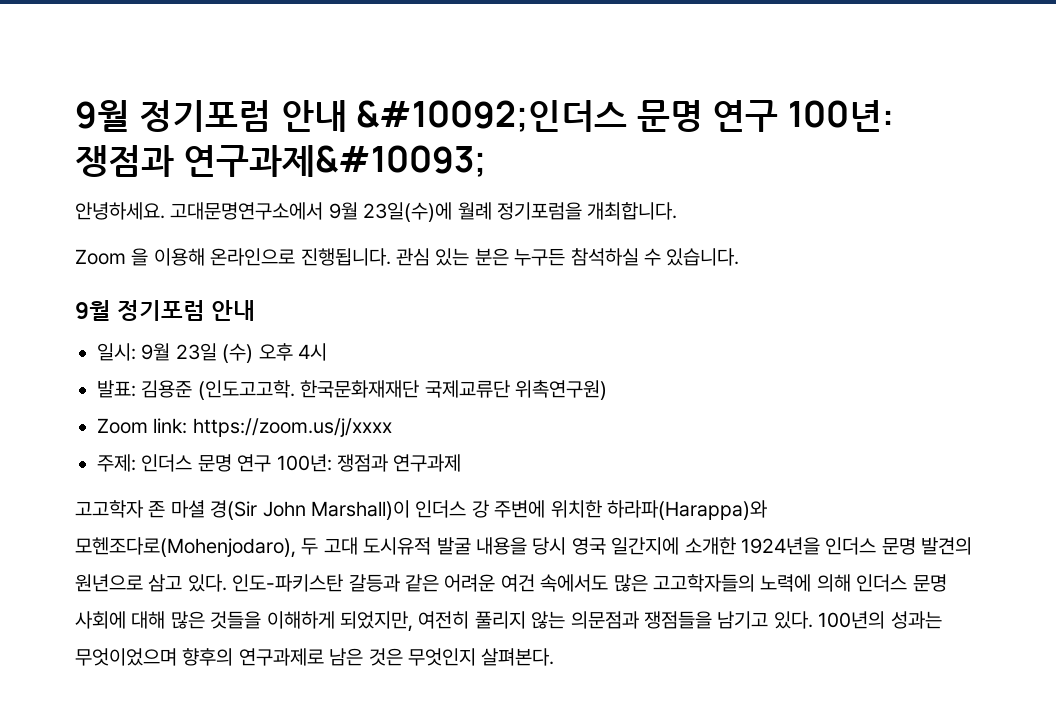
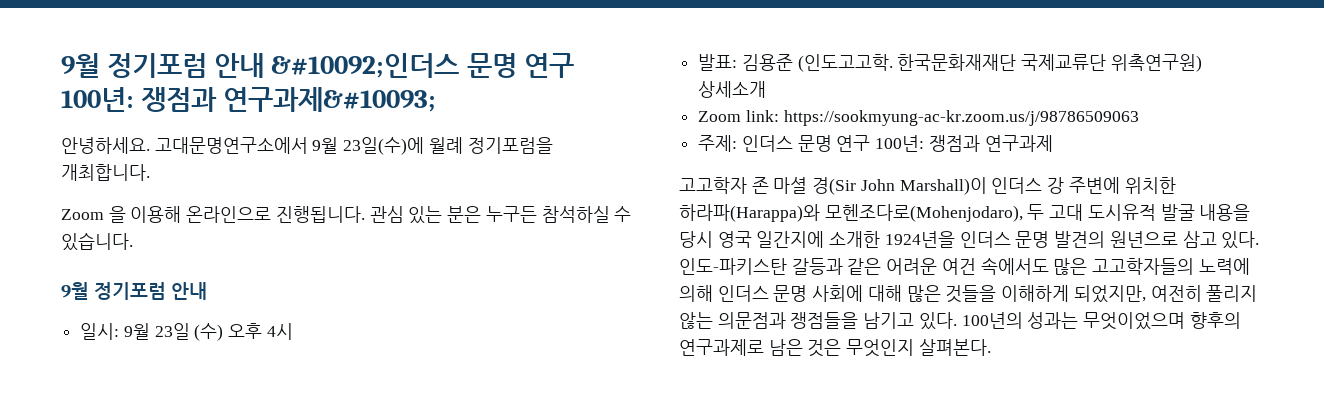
- 한국문화재재단 국제교류단 위촉연구원)
+ 한국문화재재단 국제교류단 위촉연구원) 상세소개
- Zoom link: https://zoom.us/j/xxxx
+ Zoom link: https://sookmyung-ac-kr.zoom.us/j/98786509063

